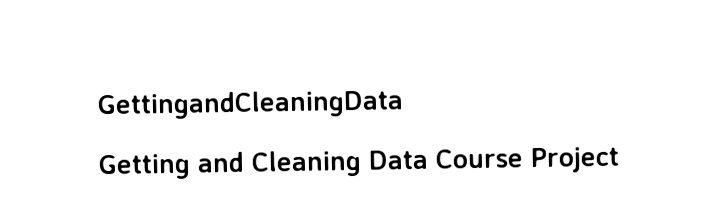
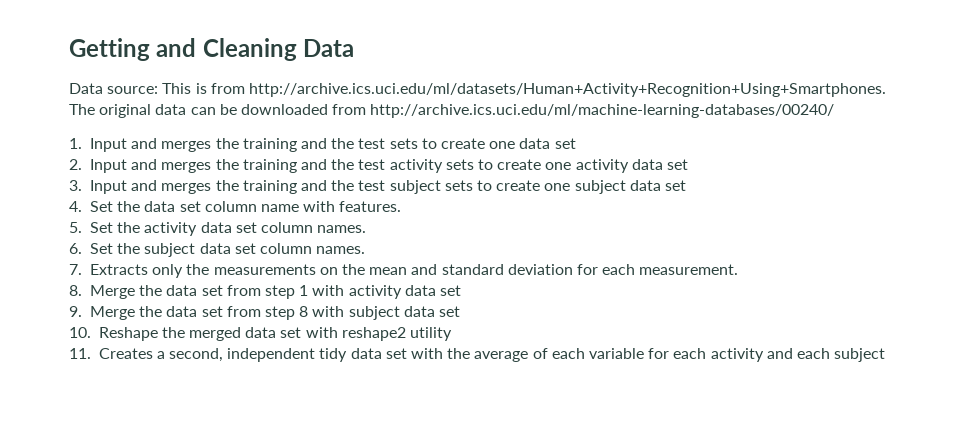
- GettingandCleaningData
- Getting and Cleaning Data Course Project
+ Getting and Cleaning Data
+ Data source: This is from http://archive.ics.uci.edu/ml/datasets/Human+Activity+Recognition+Using+Smartphones. The original data can be downloaded from http://archive.ics.uci.edu/ml/machine-learning-databases/00240/
+ 1. Input and merges the training and the test sets to create one data set
+ 2. Input and merges the training and the test activity sets to create one activity data set
+ 3. Input and merges the training and the test subject sets to create one subject data set
+ 4. Set the data set column name with features.
+ 5. Set the activity data set column names.
+ 6. Set the subject data set column names.
+ 7. Extracts only the measurements on the mean and standard deviation for each measurement.
+ 8. Merge the data set from step 1 with activity data set
+ 9. Merge the data set from step 8 with subject data set
+ 10. Reshape the merged data set with reshape2 utility
+ 11. Creates a second, independent tidy data set with the average of each variable for each activity and each subject

